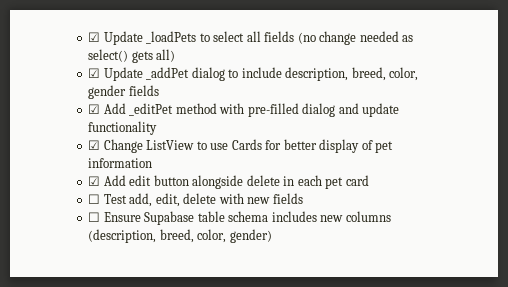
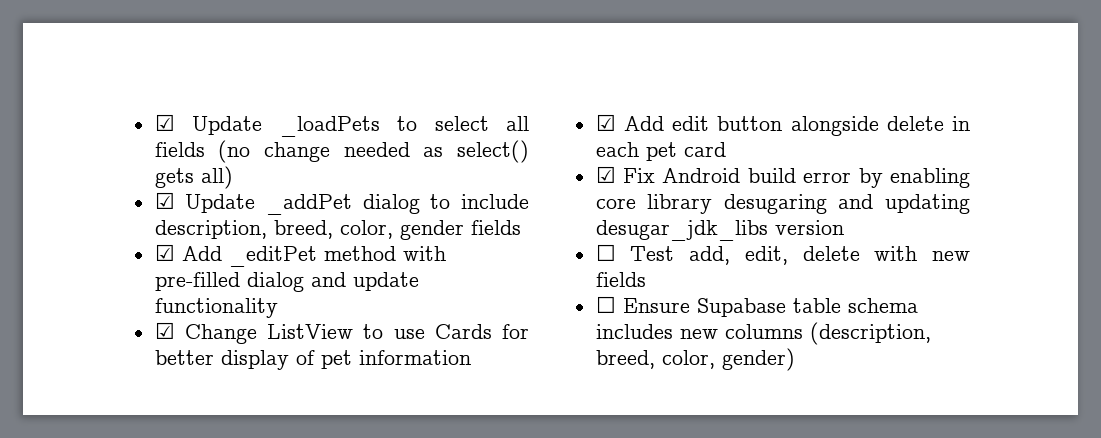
+ ☑ Fix Android build error by enabling core library desugaring and updating desugar_jdk_libs version

